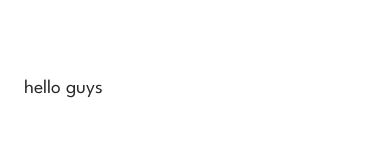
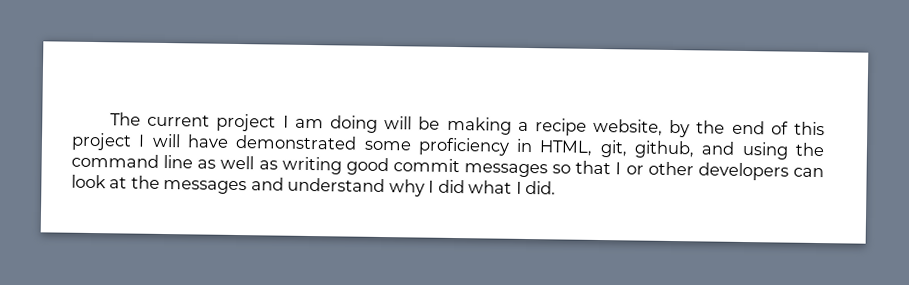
- hello guys
+ The current project I am doing will be making a recipe website, by the end of this project I will have demonstrated some proficiency in HTML, git, github, and using the command line as well as writing good commit messages so that I or other developers can look at the messages and understand why I did what I did.

